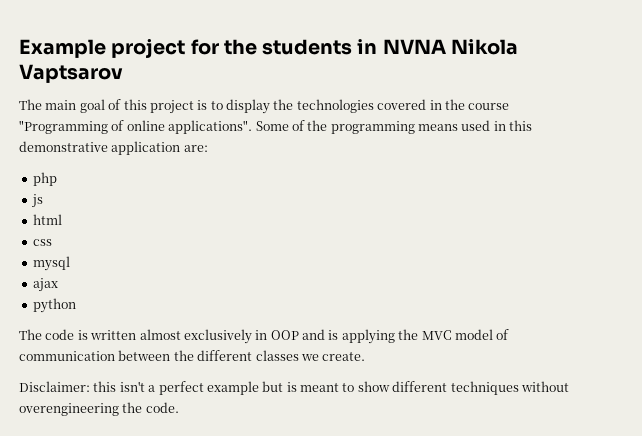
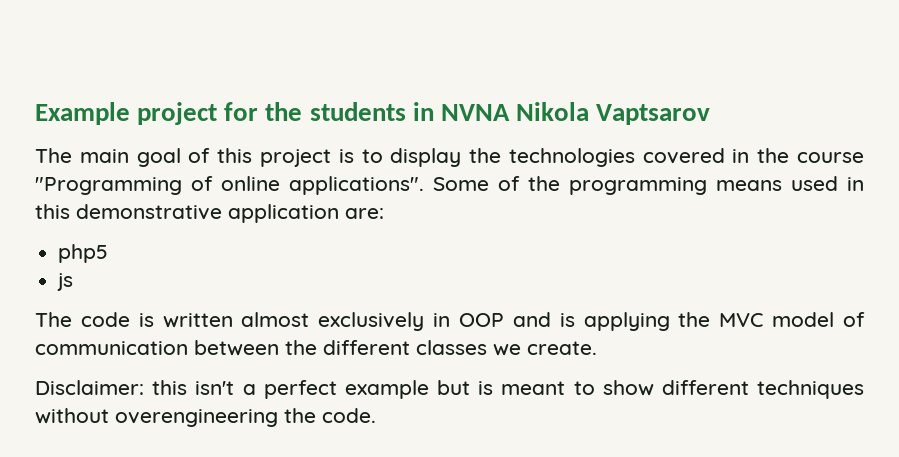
- php
+ php5
- html
- css
- mysql
- ajax
- python

